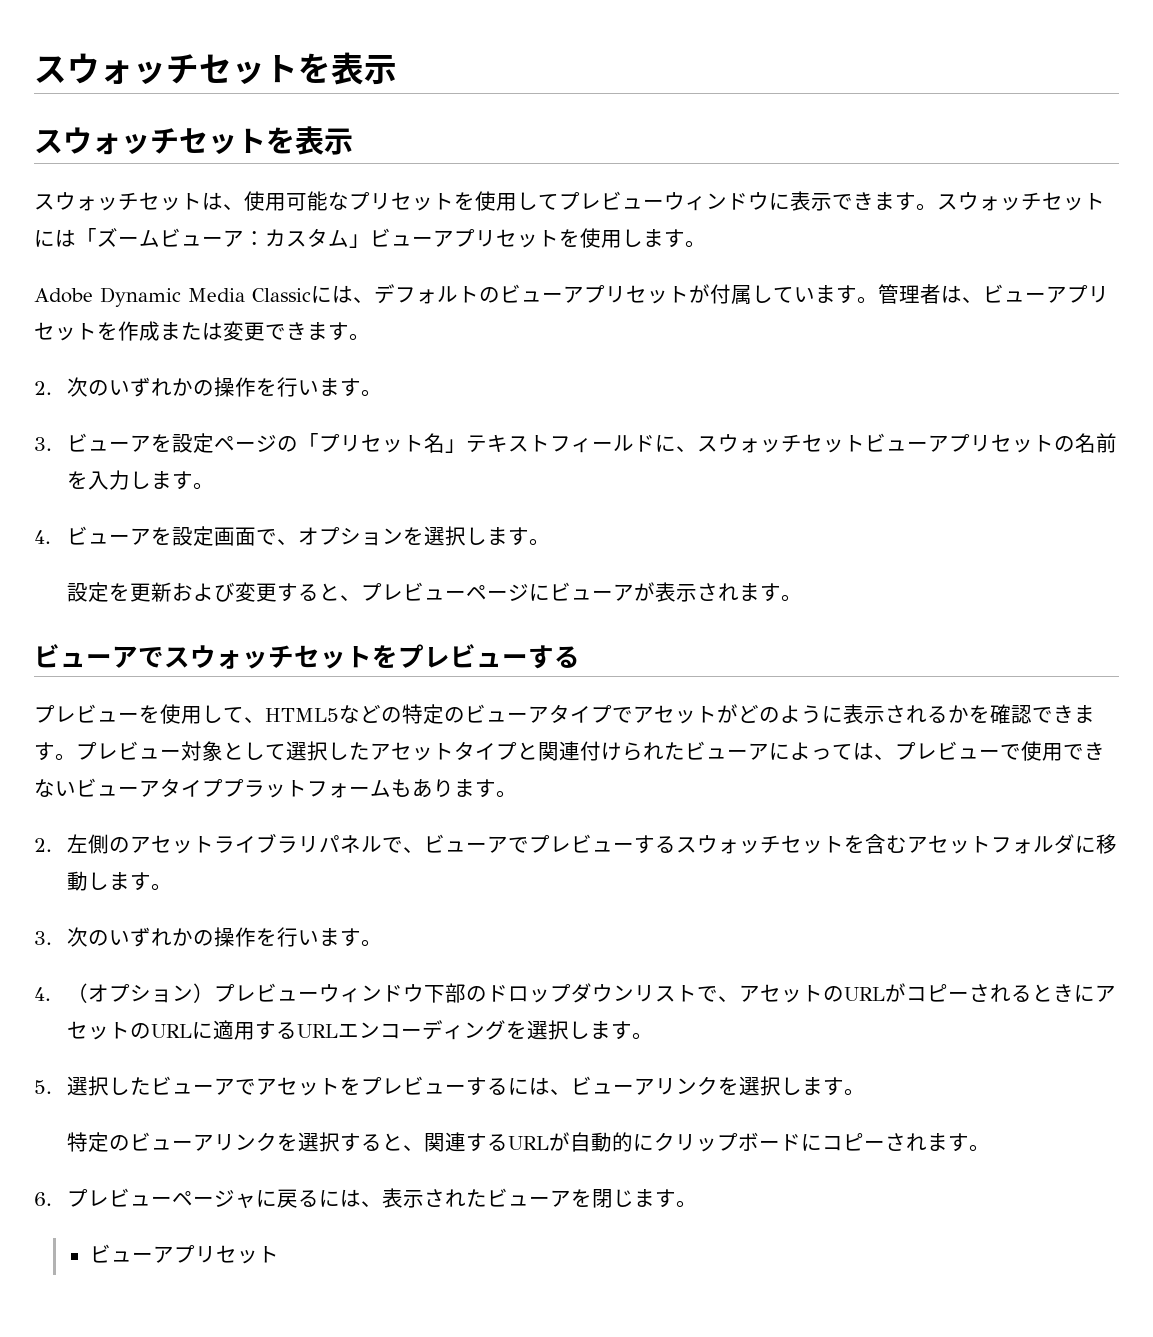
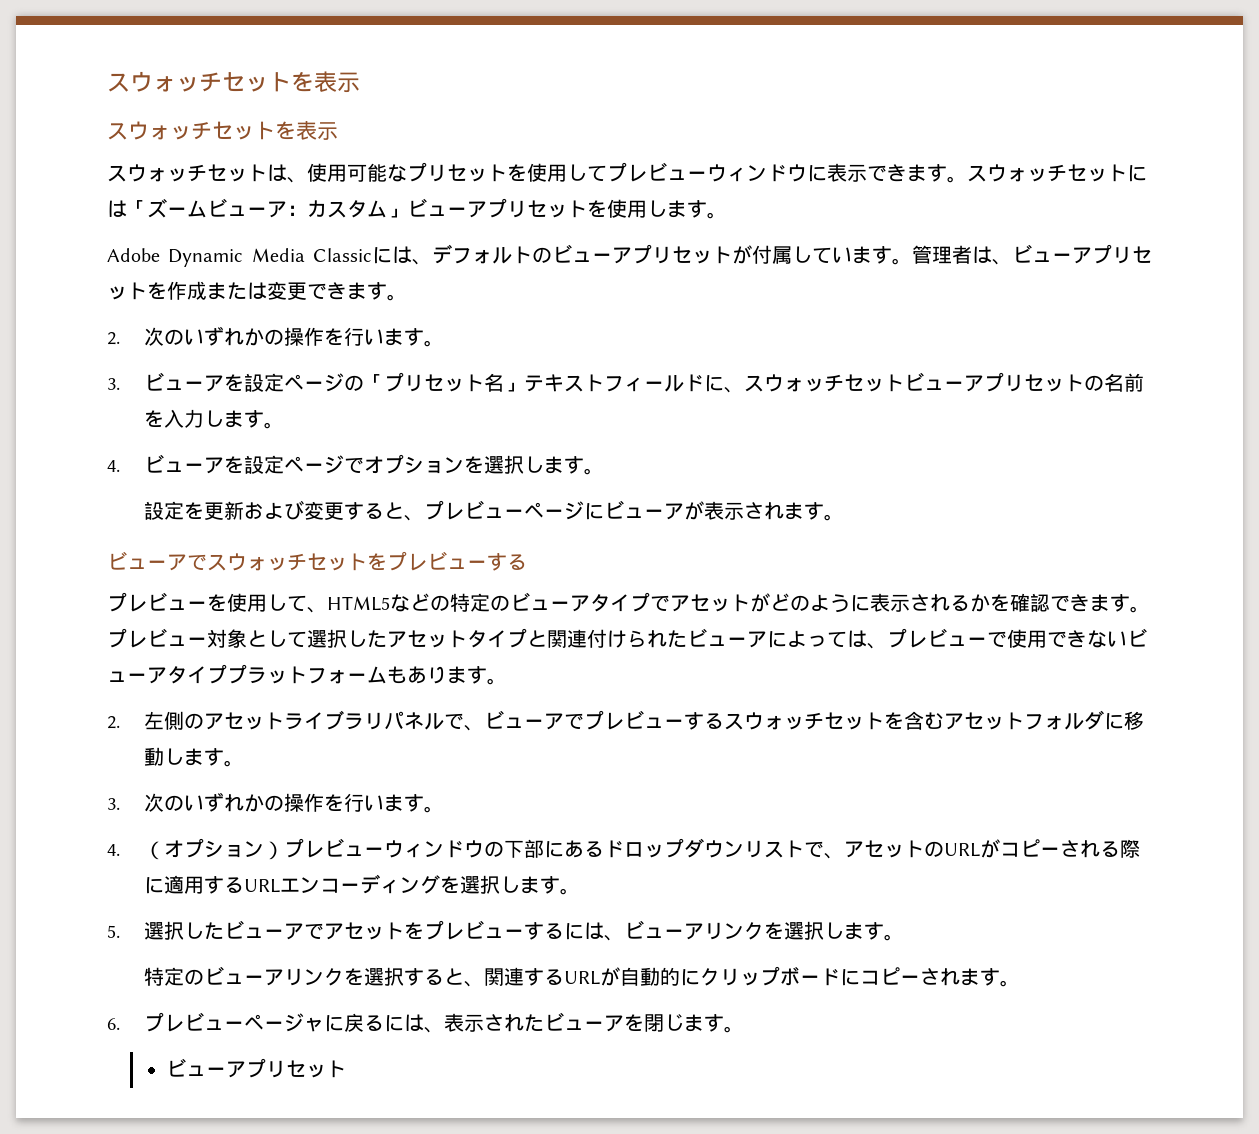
- 4.ビューアを設定画面で、オプションを選択します。
+ 4.ビューアを設定ページでオプションを選択します。
- 4.（オプション）プレビューウィンドウ下部のドロップダウンリストで、アセットのURLがコピーされるときにアセットのURLに適用するURLエンコーディングを選択します。
+ 4.（オプション）プレビューウィンドウの下部にあるドロップダウンリストで、アセットのURLがコピーされる際に適用するURLエンコーディングを選択します。

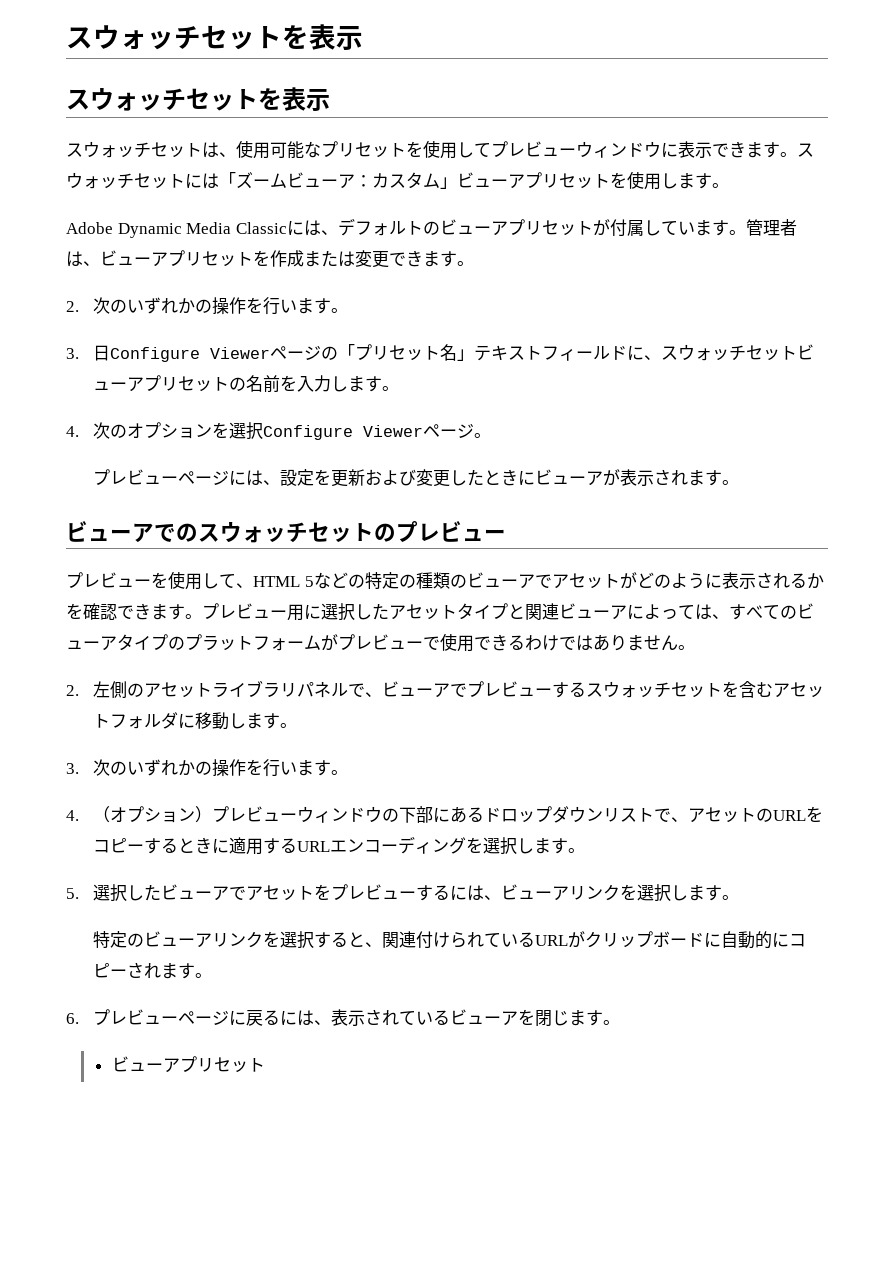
- 3.ビューアを設定ページの「プリセット名」テキストフィールドに、スウォッチセットビューアプリセットの名前を入力します。
+ 3.日Configure Viewerページの「プリセット名」テキストフィールドに、スウォッチセットビューアプリセットの名前を入力します。
- 4.ビューアを設定ページでオプションを選択します。
- 設定を更新および変更すると、プレビューページにビューアが表示されます。
+ 4.次のオプションを選択Configure Viewerページ。
+ プレビューページには、設定を更新および変更したときにビューアが表示されます。
- ビューアでスウォッチセットをプレビューする
+ ビューアでのスウォッチセットのプレビュー
- プレビューを使用して、HTML5などの特定のビューアタイプでアセットがどのように表示されるかを確認できます。
+ プレビューを使用して、HTML 5などの特定の種類のビューアでアセットがどのように表示されるかを確認できます。
- プレビュー対象として選択したアセットタイプと関連付けられたビューアによっては、プレビューで使用できないビューアタイププラットフォームもあります。
+ プレビュー用に選択したアセットタイプと関連ビューアによっては、すべてのビューアタイプのプラットフォームがプレビューで使用できるわけではありません。
- 4.（オプション）プレビューウィンドウの下部にあるドロップダウンリストで、アセットのURLがコピーされる際に適用するURLエンコーディングを選択します。
+ 4.（オプション）プレビューウィンドウの下部にあるドロップダウンリストで、アセットのURLをコピーするときに適用するURLエンコーディングを選択します。
- 特定のビューアリンクを選択すると、関連するURLが自動的にクリップボードにコピーされます。
+ 特定のビューアリンクを選択すると、関連付けられているURLがクリップボードに自動的にコピーされます。
- 6.プレビューページャに戻るには、表示されたビューアを閉じます。
+ 6.プレビューページに戻るには、表示されているビューアを閉じます。

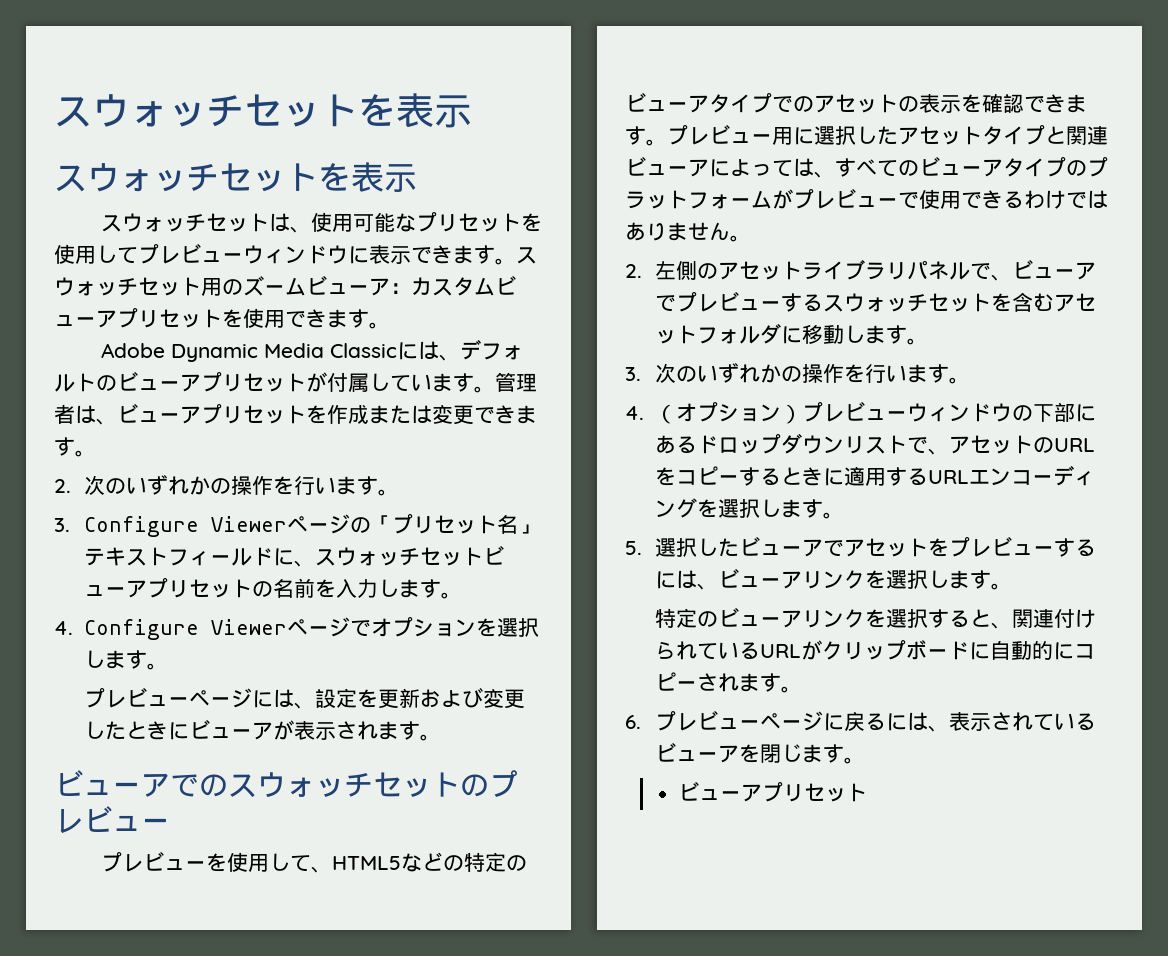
- スウォッチセットには「ズームビューア：カスタム」ビューアプリセットを使用します。
+ スウォッチセット用のズームビューア：カスタムビューアプリセットを使用できます。
- 3.日Configure Viewerページの「プリセット名」テキストフィールドに、スウォッチセットビューアプリセットの名前を入力します。
+ 3. Configure Viewerページの「プリセット名」テキストフィールドに、スウォッチセットビューアプリセットの名前を入力します。
- 4.次のオプションを選択Configure Viewerページ。
+ 4. Configure Viewerページでオプションを選択します。
- プレビューを使用して、HTML 5などの特定の種類のビューアでアセットがどのように表示されるかを確認できます。
+ プレビューを使用して、HTML5などの特定のビューアタイプでのアセットの表示を確認できます。

